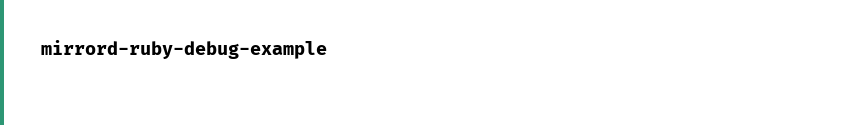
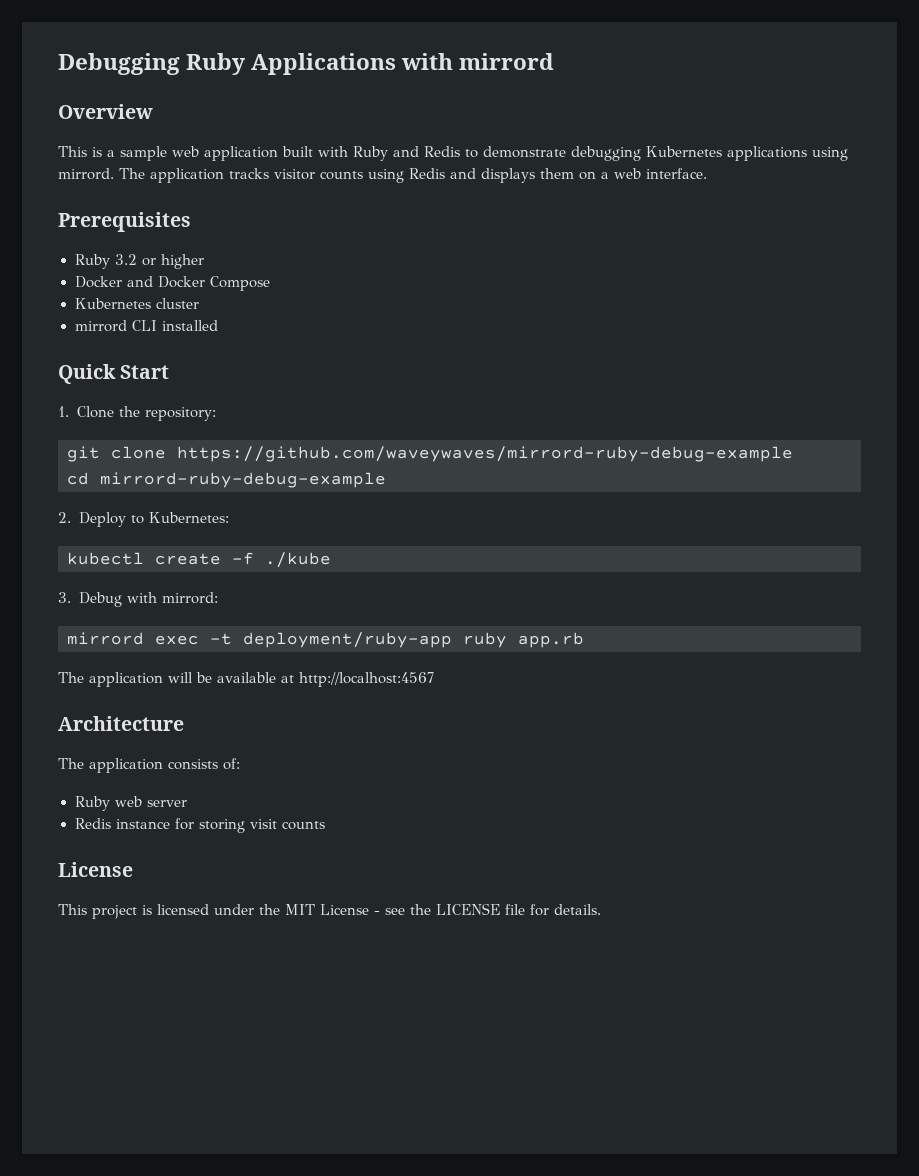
- mirrord-ruby-debug-example
+ Debugging Ruby Applications with mirrord
+ Overview
+ This is a sample web application built with Ruby and Redis to demonstrate debugging Kubernetes applications using mirrord. The application tracks visitor counts using Redis and displays them on a web interface.
+ Prerequisites
+ Ruby 3.2 or higher
+ Docker and Docker Compose
+ Kubernetes cluster
+ mirrord CLI installed
+ Quick Start
+ 1. Clone the repository:
+ git clone https://github.com/waveywaves/mirrord-ruby-debug-example
+ cd mirrord-ruby-debug-example
+ 2. Deploy to Kubernetes:
+ kubectl create -f ./kube
+ 3. Debug with mirrord:
+ mirrord exec -t deployment/ruby-app ruby app.rb
+ The application will be available at http://localhost:4567
+ Architecture
+ The application consists of:
+ Ruby web server
+ Redis instance for storing visit counts
+ License
+ This project is licensed under the MIT License - see the LICENSE file for details.

